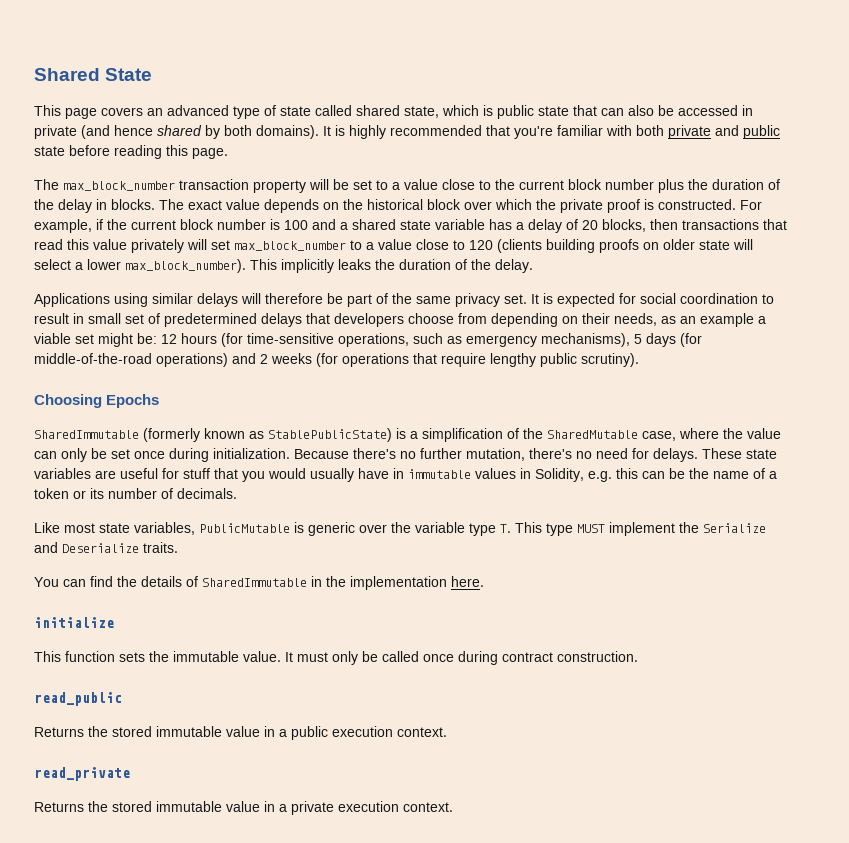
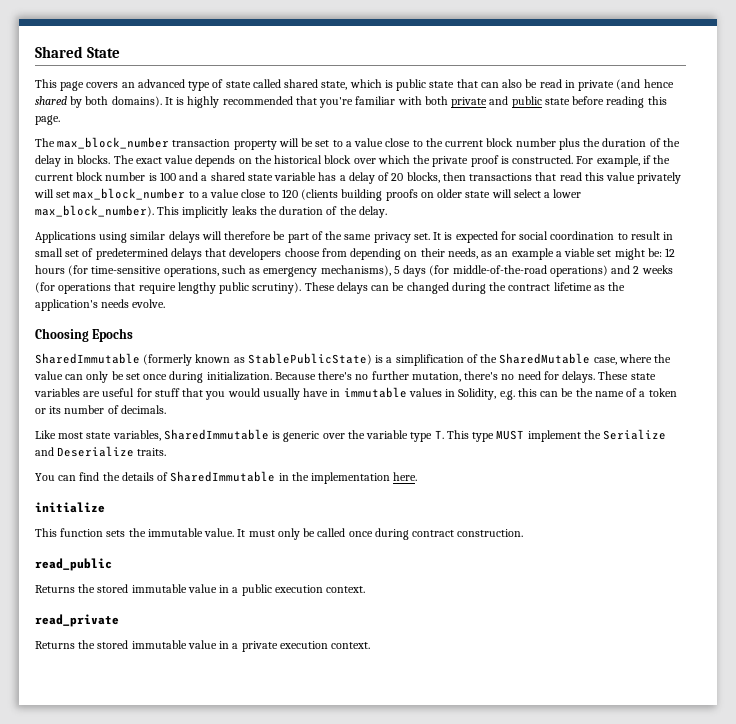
- This page covers an advanced type of state called shared state, which is public state that can also be accessed in private (and hence shared by both domains).
+ This page covers an advanced type of state called shared state, which is public state that can also be read in private (and hence shared by both domains).
+ These delays can be changed during the contract lifetime as the application's needs evolve.
- Like most state variables, PublicMutable is generic over the variable type T. This type MUST implement the Serialize and Deserialize traits.
+ Like most state variables, SharedImmutable is generic over the variable type T. This type MUST implement the Serialize and Deserialize traits.

